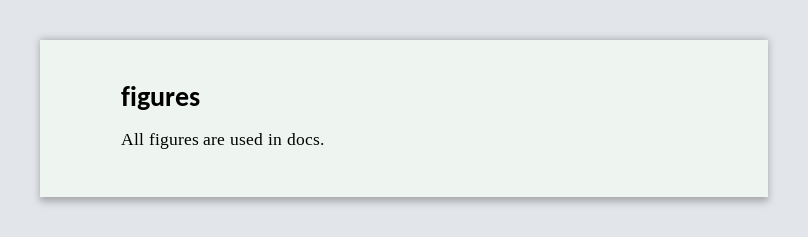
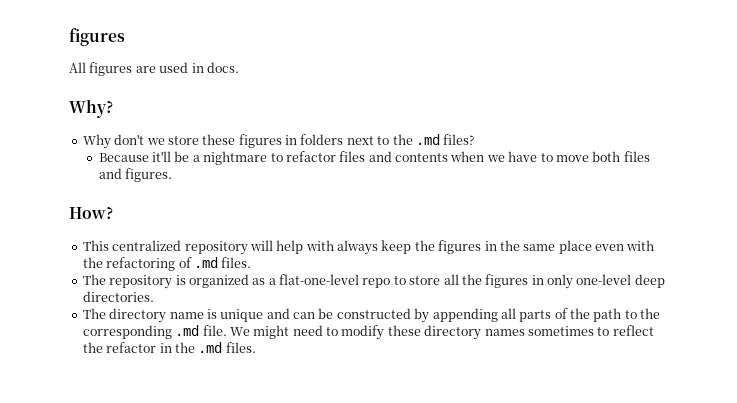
+ Why?
+ Why don't we store these figures in folders next to the .md files?
+ Because it'll be a nightmare to refactor files and contents when we have to move both files and figures.
+ How?
+ This centralized repository will help with always keep the figures in the same place even with the refactoring of .md files.
+ The repository is organized as a flat-one-level repo to store all the figures in only one-level deep directories.
+ The directory name is unique and can be constructed by appending all parts of the path to the corresponding .md file. We might need to modify these directory names sometimes to reflect the refactor in the .md files.

